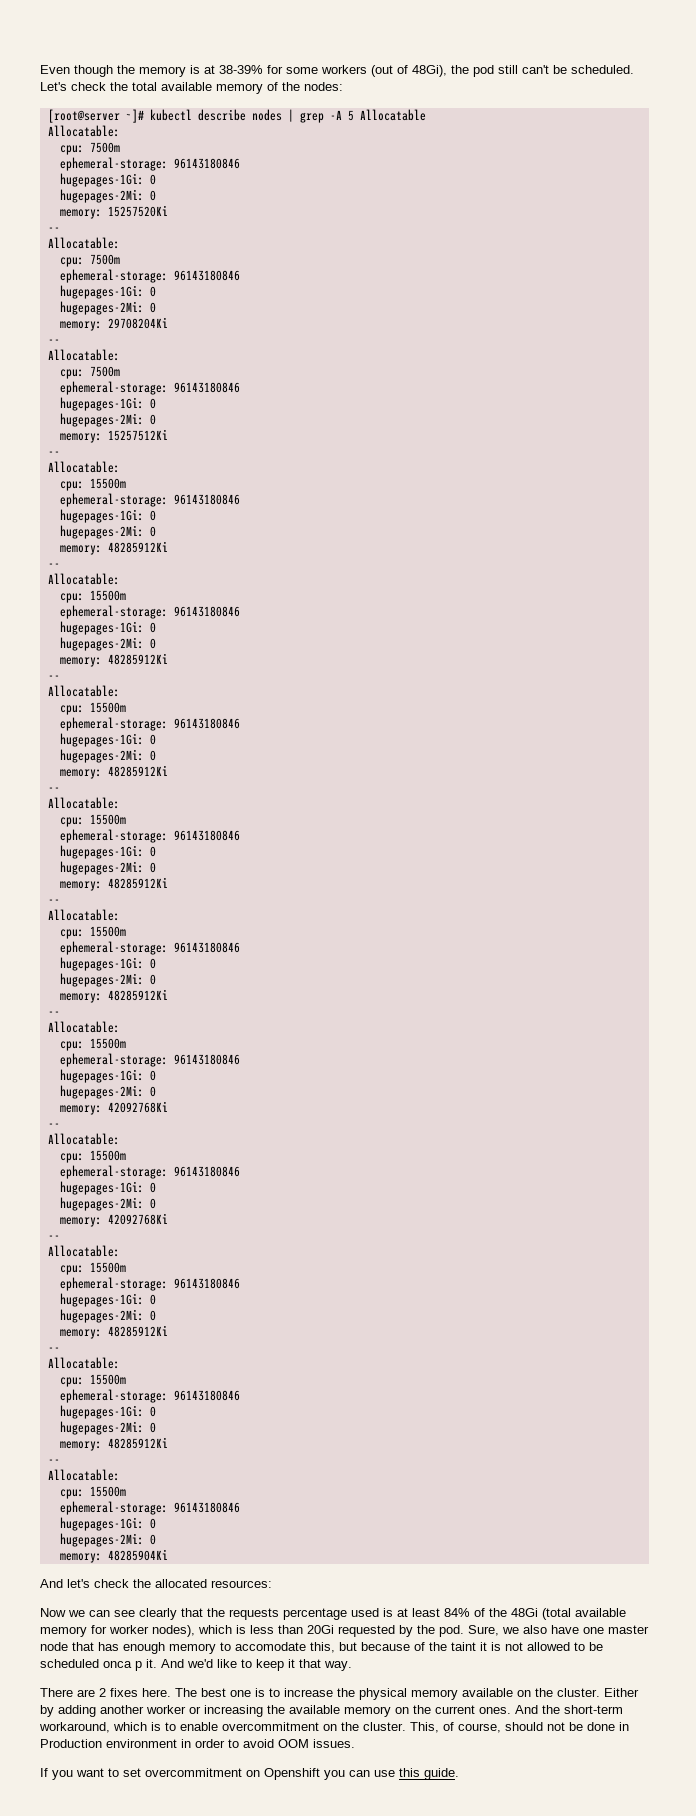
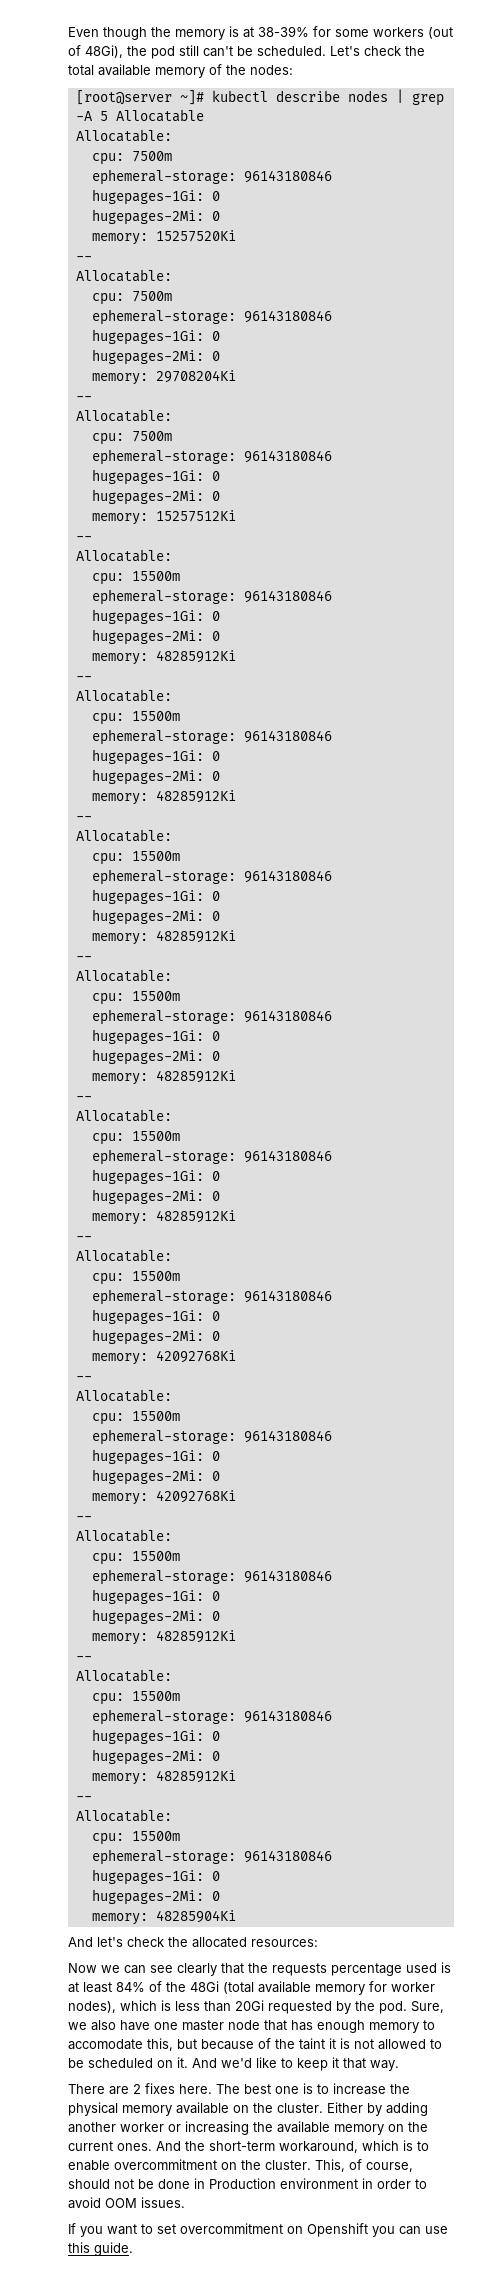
- Sure, we also have one master node that has enough memory to accomodate this, but because of the taint it is not allowed to be scheduled onca p it.
+ Sure, we also have one master node that has enough memory to accomodate this, but because of the taint it is not allowed to be scheduled on it.

